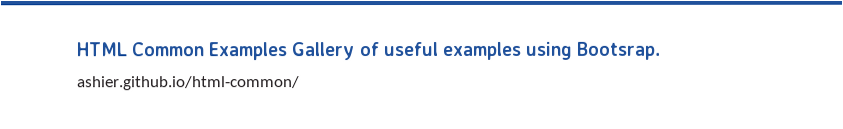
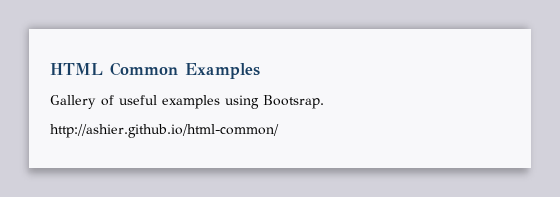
- HTML Common Examples Gallery of useful examples using Bootsrap.
+ HTML Common Examples
+ Gallery of useful examples using Bootsrap.
- ashier.github.io/html-common/
+ http://ashier.github.io/html-common/

